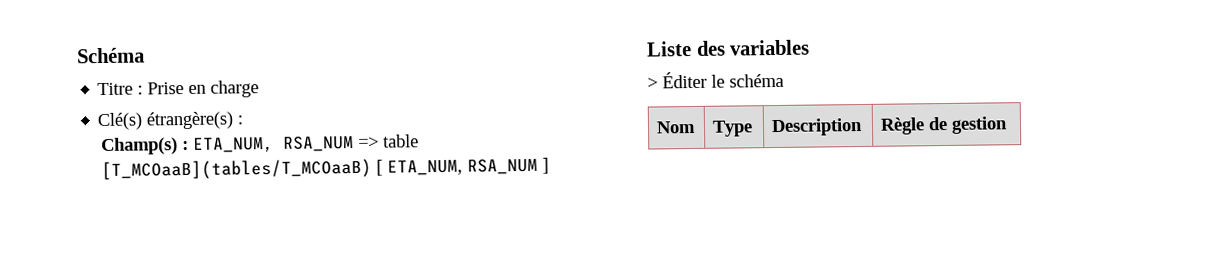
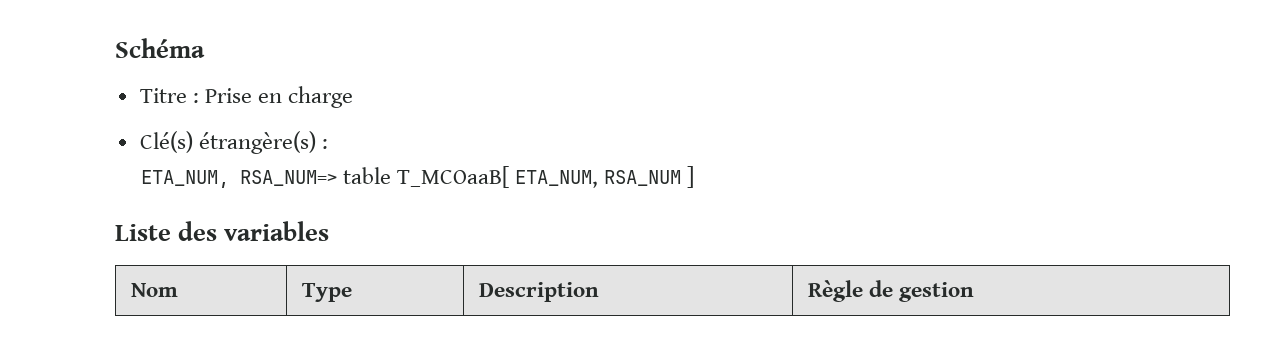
- Champ(s) : ETA_NUM, RSA_NUM => table [T_MCOaaB](tables/T_MCOaaB) [ ETA_NUM, RSA_NUM ]
+ ETA_NUM, RSA_NUM=> table T_MCOaaB[ ETA_NUM, RSA_NUM ]
- > Éditer le schéma

